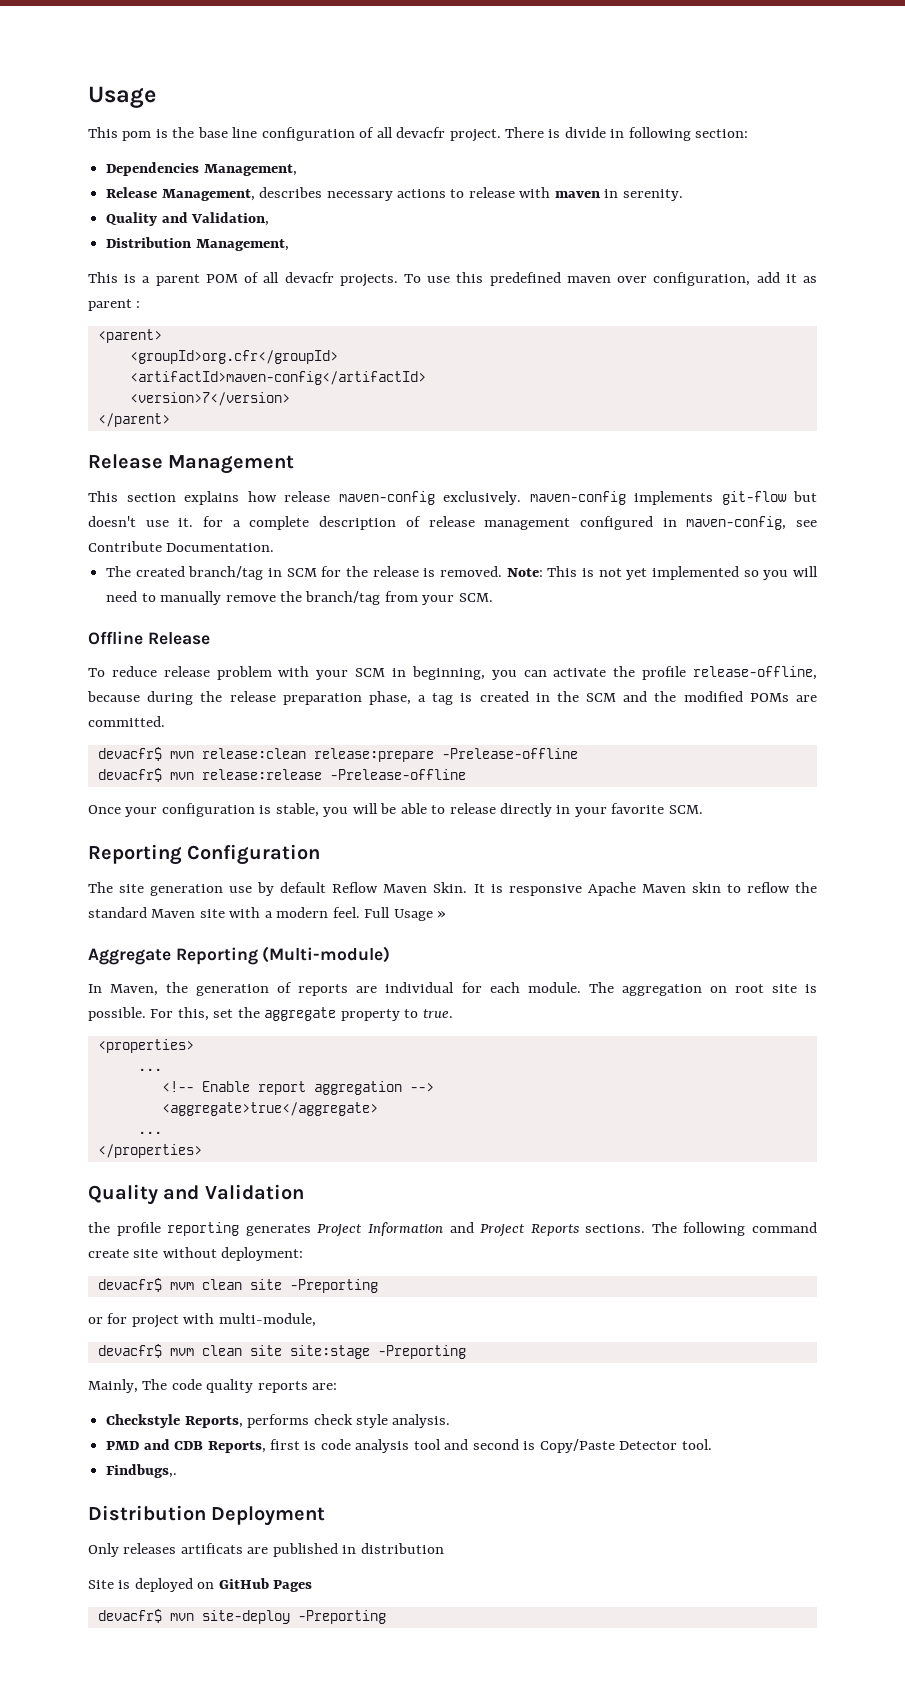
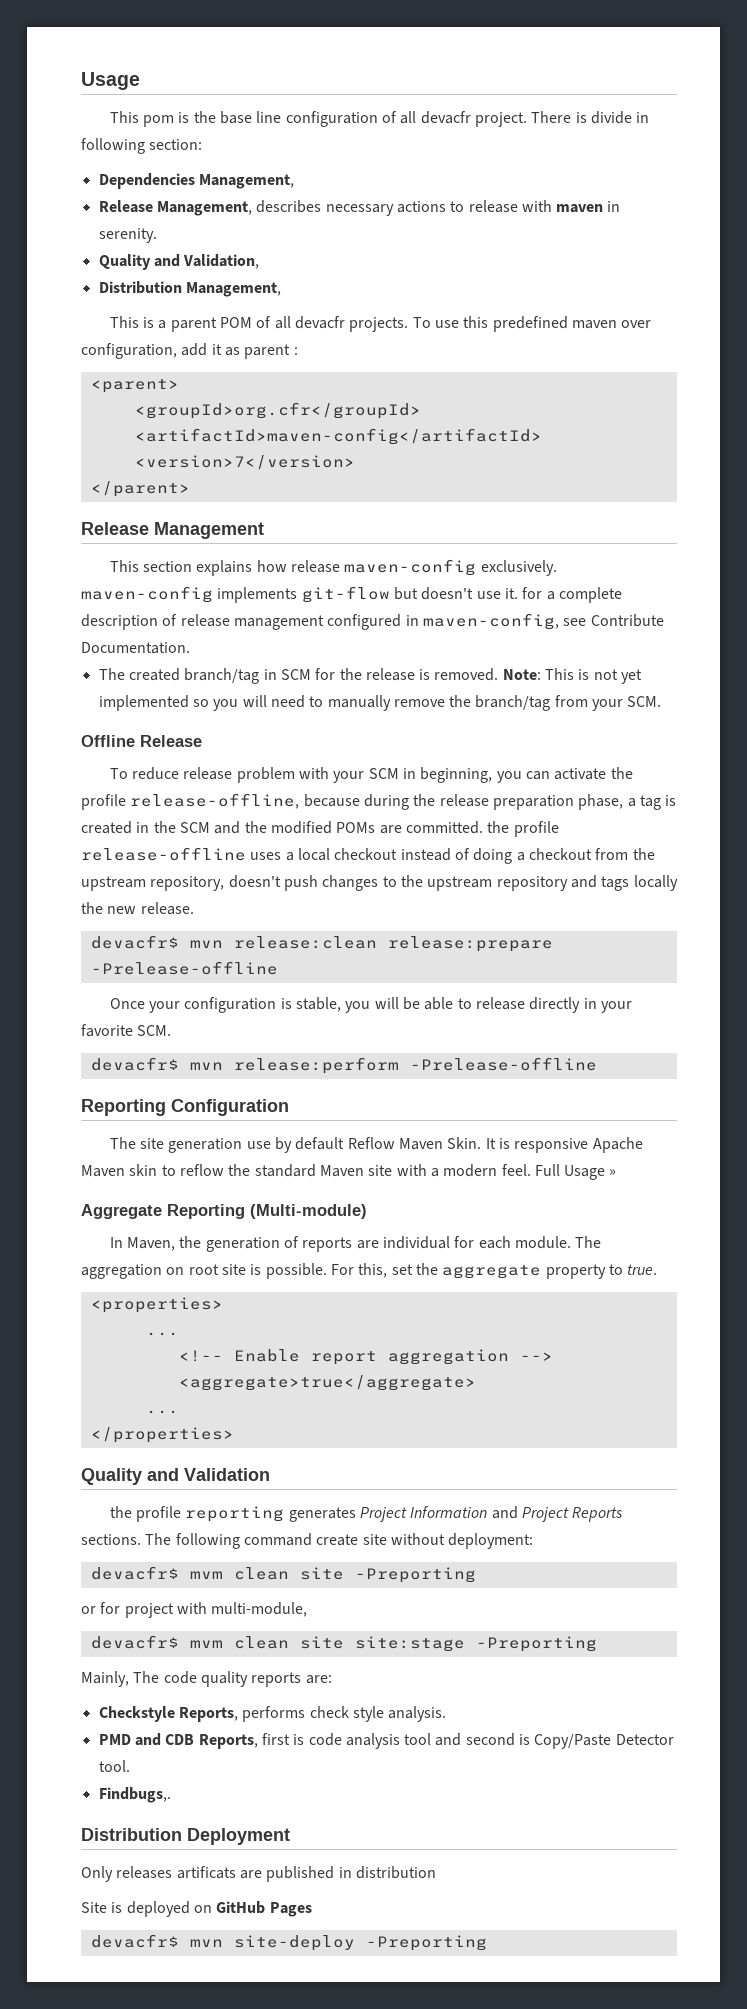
- To reduce release problem with your SCM in beginning, you can activate the profile release-offline, because during the release preparation phase, a tag is created in the SCM and the modified POMs are committed.
+ To reduce release problem with your SCM in beginning, you can activate the profile release-offline, because during the release preparation phase, a tag is created in the SCM and the modified POMs are committed. the profile release-offline uses a local checkout instead of doing a checkout from the upstream repository, doesn't push changes to the upstream repository and tags locally the new release.
- devacfr$ mvn release:release -Prelease-offline
+ devacfr$ mvn release:perform -Prelease-offline

